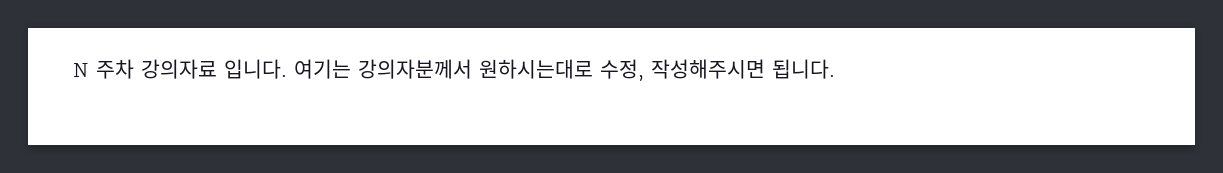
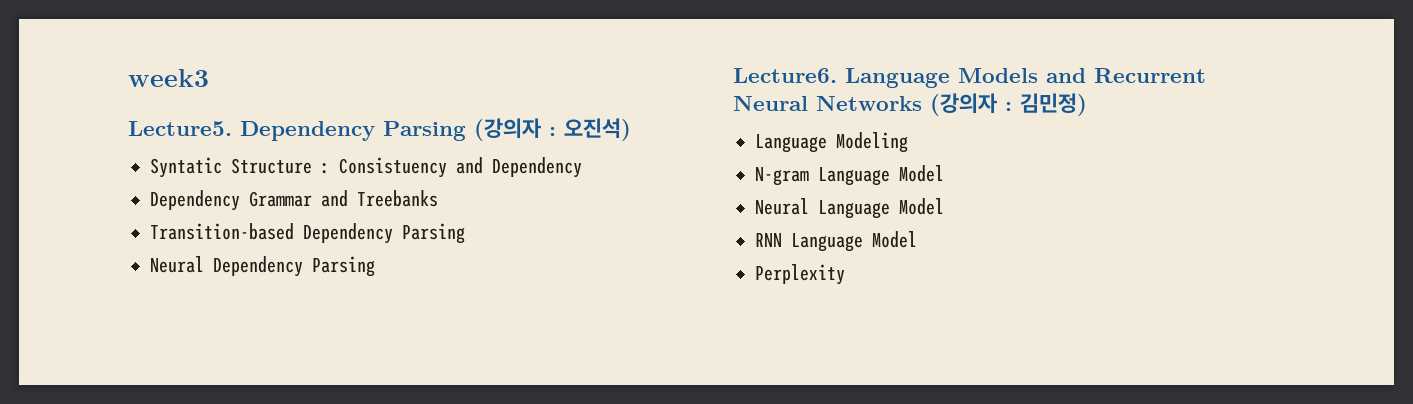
- N 주차 강의자료 입니다. 여기는 강의자분께서 원하시는대로 수정, 작성해주시면 됩니다.
+ week3
+ Lecture5. Dependency Parsing (강의자 : 오진석)
+ Syntatic Structure : Consistuency and Dependency
+ Dependency Grammar and Treebanks
+ Transition-based Dependency Parsing
+ Neural Dependency Parsing
+ Lecture6. Language Models and Recurrent Neural Networks (강의자 : 김민정)
+ Language Modeling
+ N-gram Language Model
+ Neural Language Model
+ RNN Language Model
+ Perplexity

